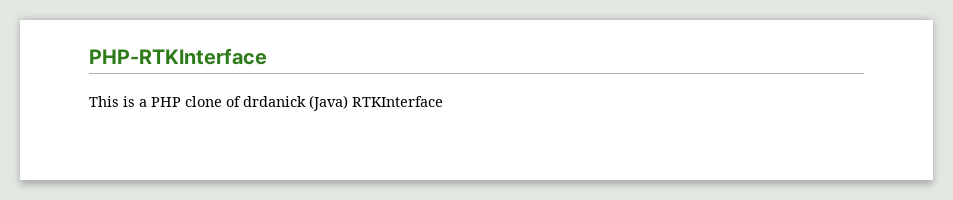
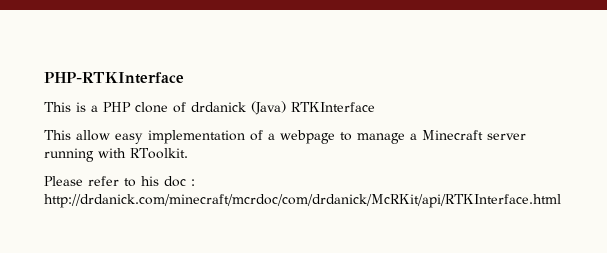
+ This allow easy implementation of a webpage to manage a Minecraft server running with RToolkit.
+ Please refer to his doc : http://drdanick.com/minecraft/mcrdoc/com/drdanick/McRKit/api/RTKInterface.html

